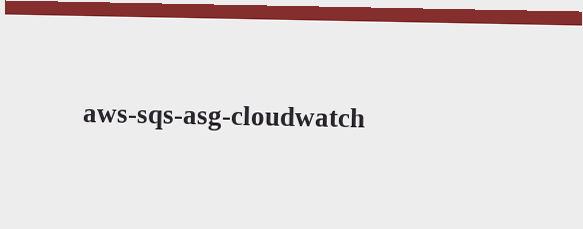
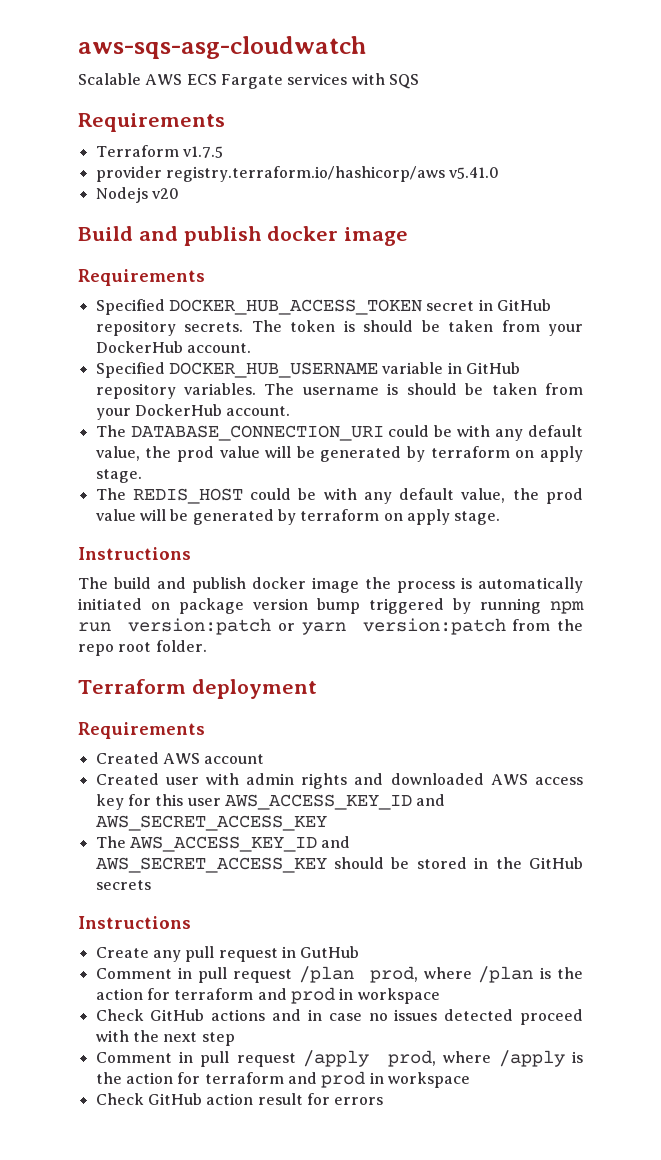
+ Scalable AWS ECS Fargate services with SQS
+ Requirements
+ Terraform v1.7.5
+ provider registry.terraform.io/hashicorp/aws v5.41.0
+ Nodejs v20
+ Build and publish docker image
+ Requirements
+ Specified DOCKER_HUB_ACCESS_TOKEN secret in GitHub repository secrets. The token is should be taken from your DockerHub account.
+ Specified DOCKER_HUB_USERNAME variable in GitHub repository variables. The username is should be taken from your DockerHub account.
+ The DATABASE_CONNECTION_URI could be with any default value, the prod value will be generated by terraform on apply stage.
+ The REDIS_HOST could be with any default value, the prod value will be generated by terraform on apply stage.
+ Instructions
+ The build and publish docker image the process is automatically initiated on package version bump triggered by running npm run version:patch or yarn version:patch from the repo root folder.
+ Terraform deployment
+ Requirements
+ Created AWS account
+ Created user with admin rights and downloaded AWS access key for this user AWS_ACCESS_KEY_ID and AWS_SECRET_ACCESS_KEY
+ The AWS_ACCESS_KEY_ID and AWS_SECRET_ACCESS_KEY should be stored in the GitHub secrets
+ Instructions
+ Create any pull request in GutHub
+ Comment in pull request /plan prod, where /plan is the action for terraform and prod in workspace
+ Check GitHub actions and in case no issues detected proceed with the next step
+ Comment in pull request /apply prod, where /apply is the action for terraform and prod in workspace
+ Check GitHub action result for errors

